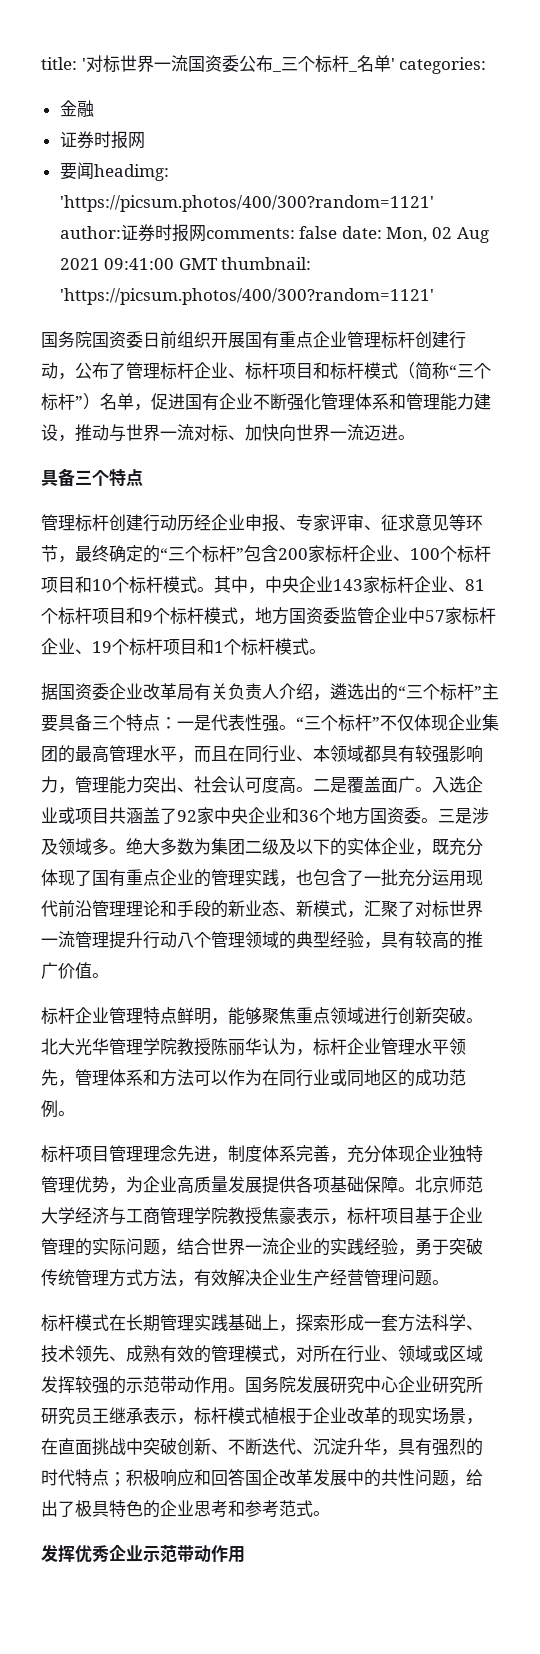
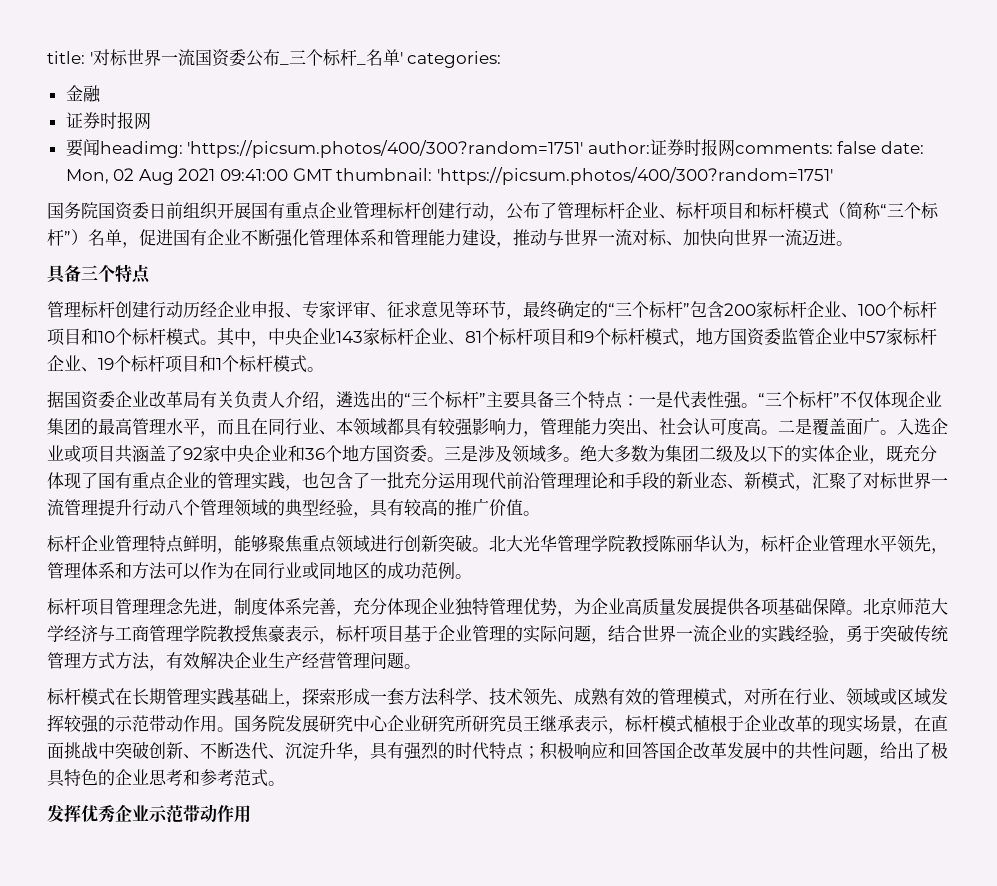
- 要闻headimg: 'https://picsum.photos/400/300?random=1121' author:证券时报网comments: false date: Mon, 02 Aug 2021 09:41:00 GMT thumbnail: 'https://picsum.photos/400/300?random=1121'
+ 要闻headimg: 'https://picsum.photos/400/300?random=1751' author:证券时报网comments: false date: Mon, 02 Aug 2021 09:41:00 GMT thumbnail: 'https://picsum.photos/400/300?random=1751'

